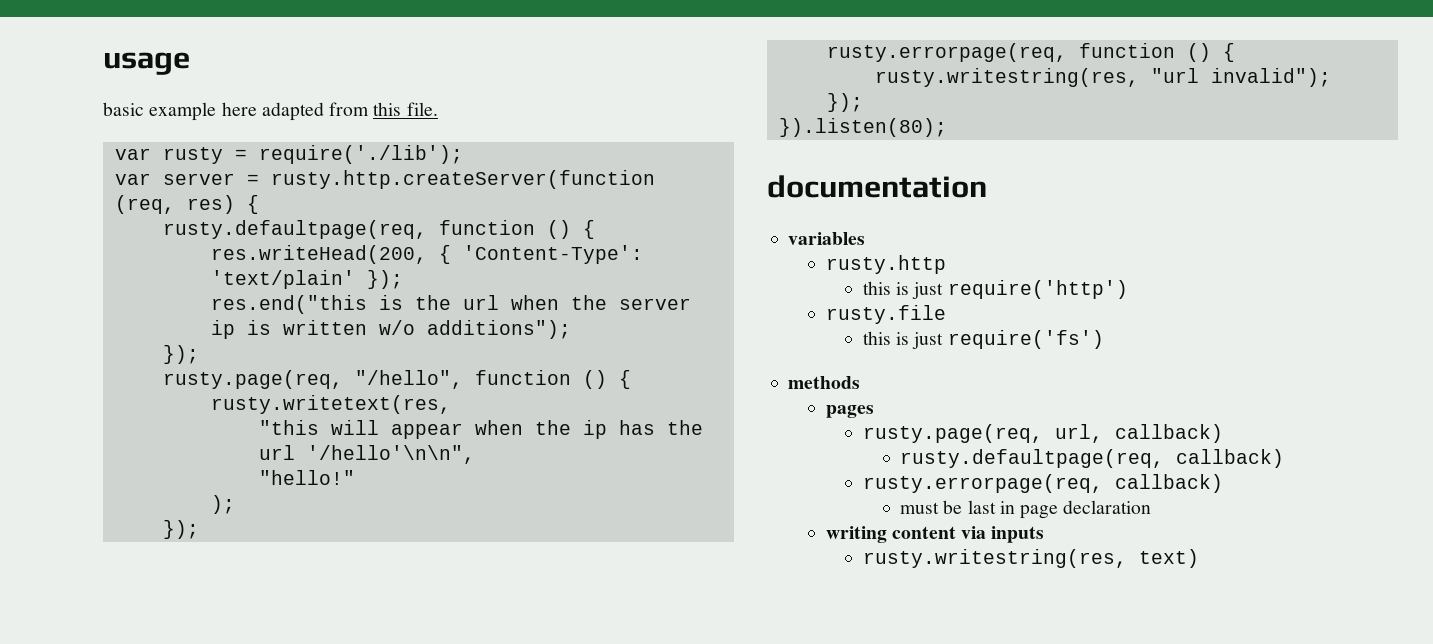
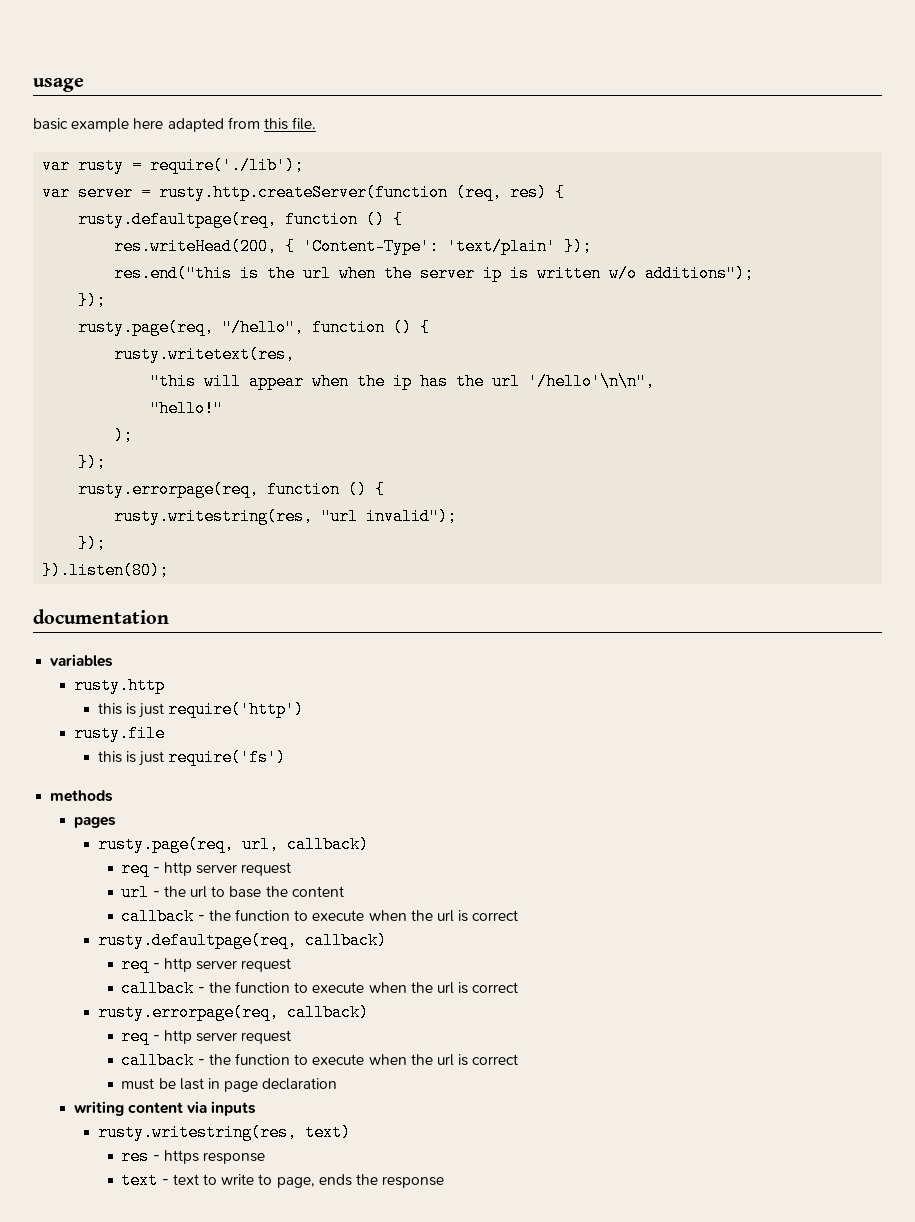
  rusty.page(req, url, callback)
+ req - http server request
+ url - the url to base the content
+ callback - the function to execute when the url is correct
  rusty.defaultpage(req, callback)
+ req - http server request
+ callback - the function to execute when the url is correct
  rusty.errorpage(req, callback)
+ req - http server request
+ callback - the function to execute when the url is correct
+ res - https response
+ text - text to write to page, ends the response

